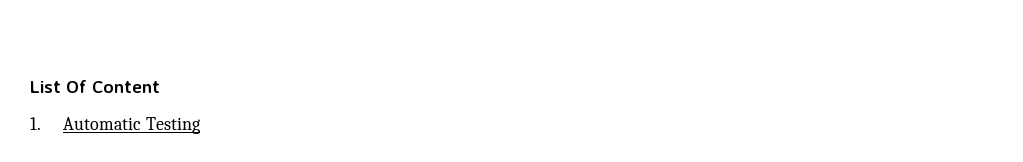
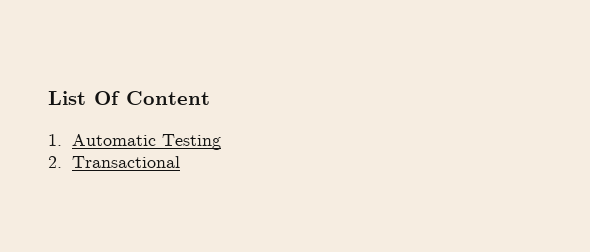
+ 2. Transactional

